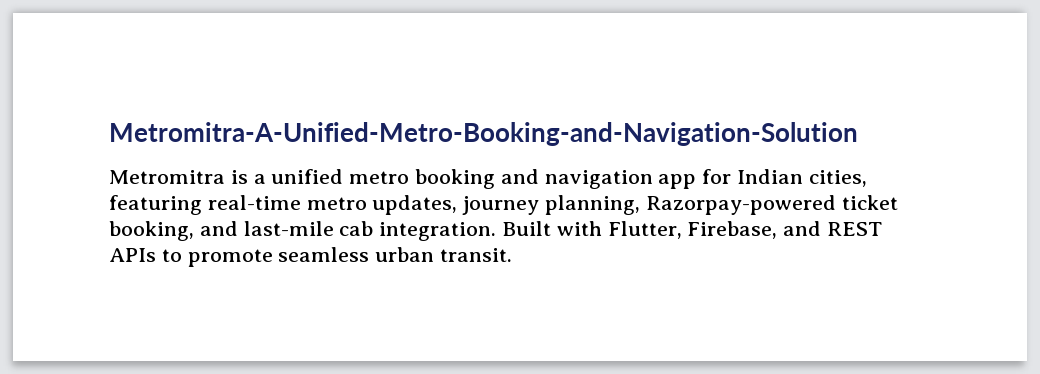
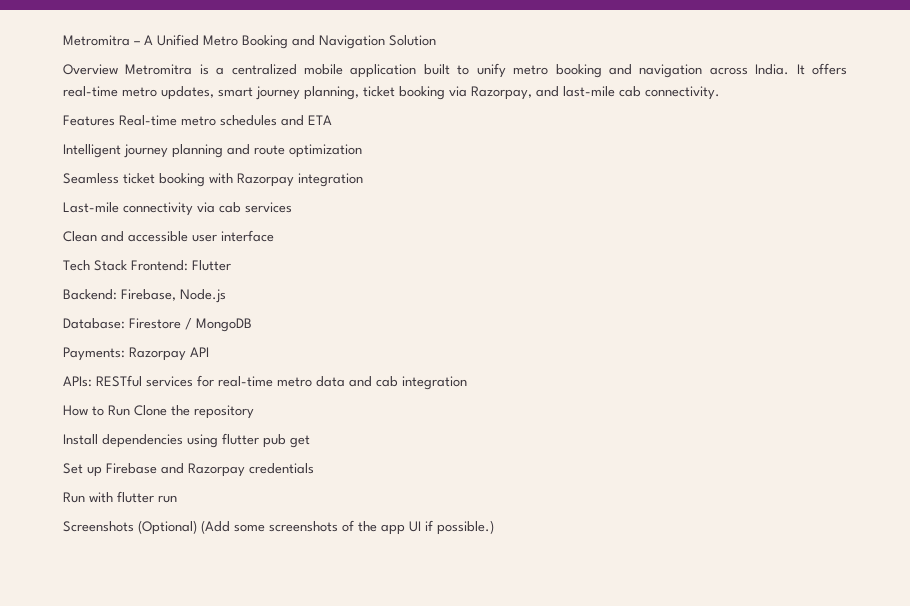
- Metromitra-A-Unified-Metro-Booking-and-Navigation-Solution
- Metromitra is a unified metro booking and navigation app for Indian cities, featuring real-time metro updates, journey planning, Razorpay-powered ticket booking, and last-mile cab integration. Built with Flutter, Firebase, and REST APIs to promote seamless urban transit.
+ Metromitra – A Unified Metro Booking and Navigation Solution
+ Overview Metromitra is a centralized mobile application built to unify metro booking and navigation across India. It offers real-time metro updates, smart journey planning, ticket booking via Razorpay, and last-mile cab connectivity.
+ Features Real-time metro schedules and ETA
+ Intelligent journey planning and route optimization
+ Seamless ticket booking with Razorpay integration
+ Last-mile connectivity via cab services
+ Clean and accessible user interface
+ Tech Stack Frontend: Flutter
+ Backend: Firebase, Node.js
+ Database: Firestore / MongoDB
+ Payments: Razorpay API
+ APIs: RESTful services for real-time metro data and cab integration
+ How to Run Clone the repository
+ Install dependencies using flutter pub get
+ Set up Firebase and Razorpay credentials
+ Run with flutter run
+ Screenshots (Optional) (Add some screenshots of the app UI if possible.)

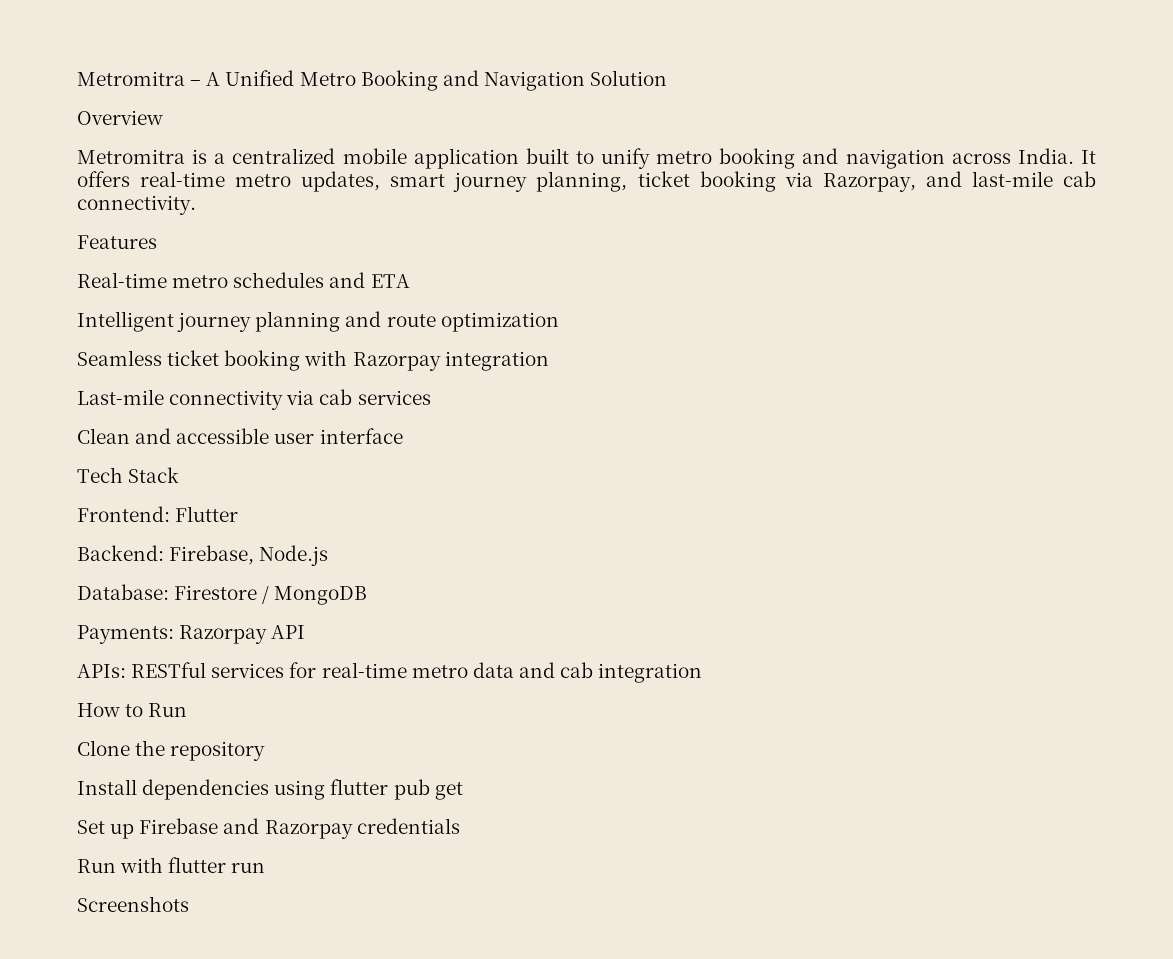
- Overview Metromitra is a centralized mobile application built to unify metro booking and navigation across India.
+ Overview
+ Metromitra is a centralized mobile application built to unify metro booking and navigation across India.
- Features Real-time metro schedules and ETA
+ Features
+ Real-time metro schedules and ETA
- Tech Stack Frontend: Flutter
+ Tech Stack
+ Frontend: Flutter
- How to Run Clone the repository
+ How to Run
+ Clone the repository
- Screenshots (Optional) (Add some screenshots of the app UI if possible.)
+ Screenshots

